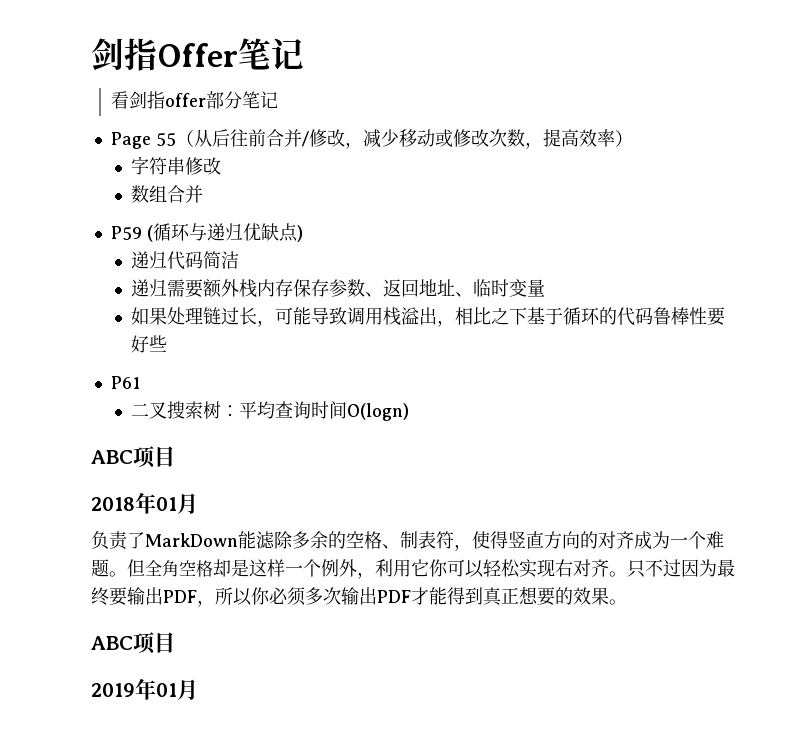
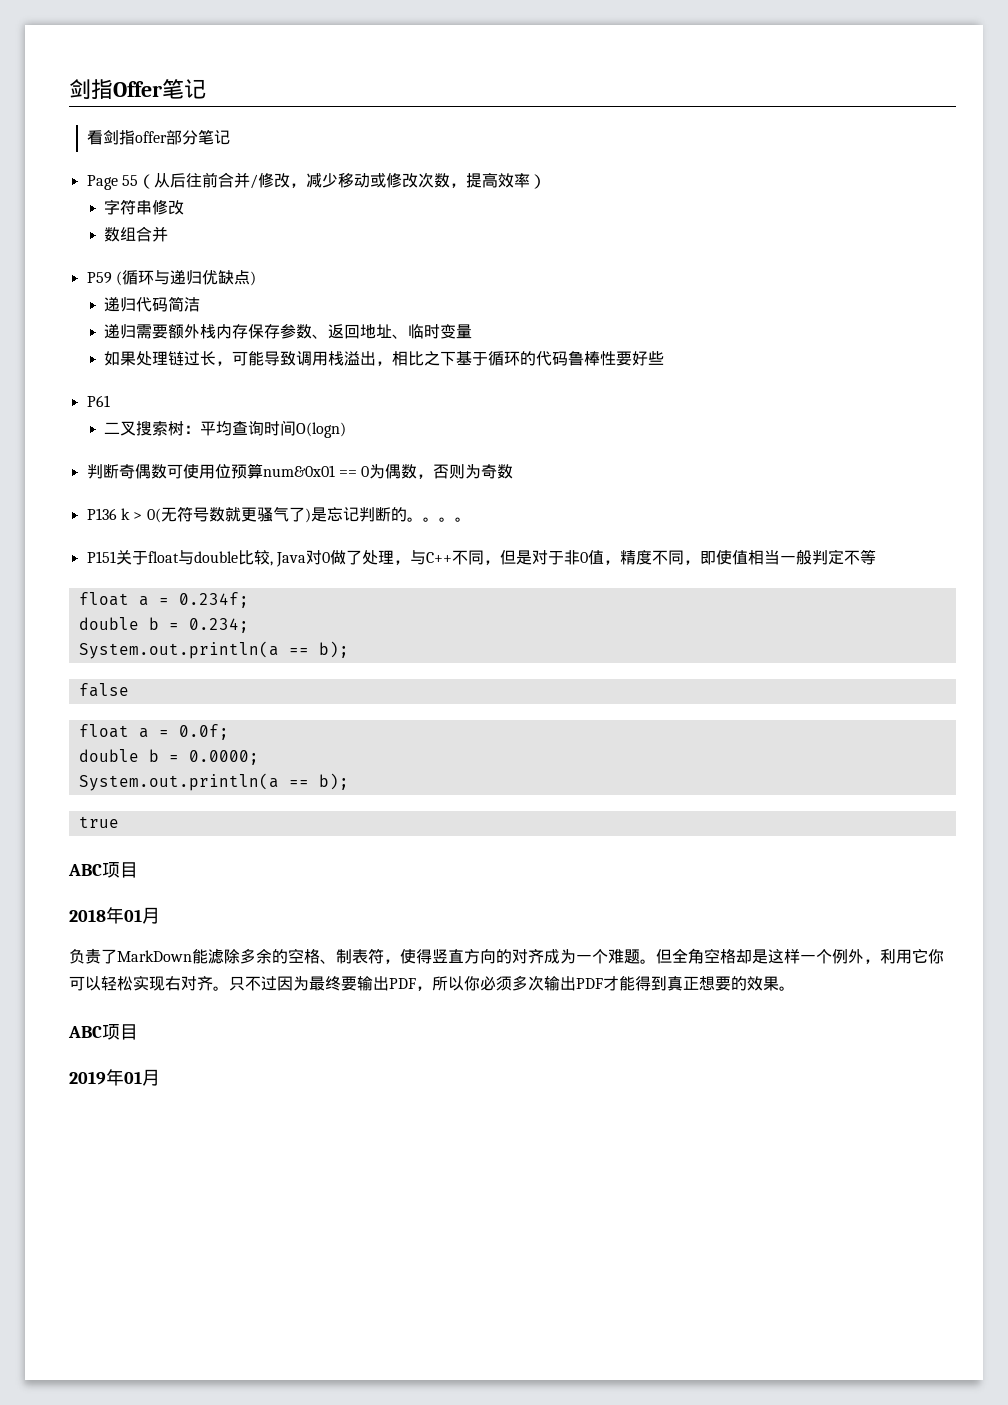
+ 判断奇偶数可使用位预算num&0x01 == 0为偶数，否则为奇数
+ P136 k > 0(无符号数就更骚气了)是忘记判断的。。。。
+ P151关于float与double比较, Java对0做了处理，与C++不同，但是对于非0值，精度不同，即使值相当一般判定不等
+ float a = 0.234f;
+ double b = 0.234;
+ System.out.println(a == b);
+ false
+ float a = 0.0f;
+ double b = 0.0000;
+ System.out.println(a == b);
+ true

